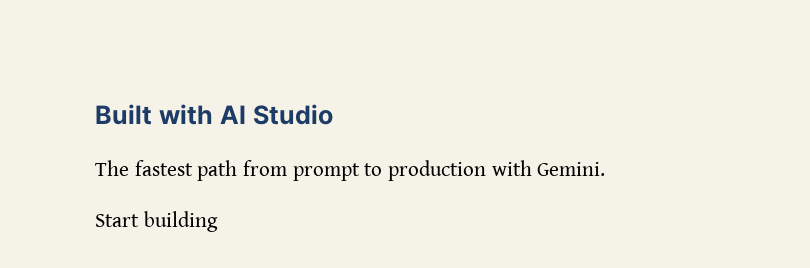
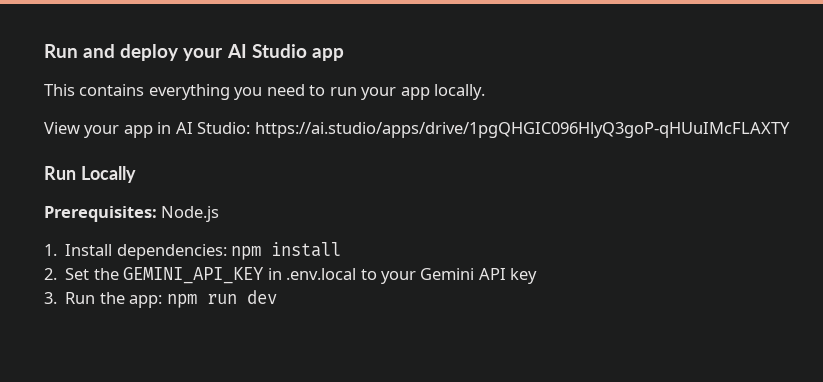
- Built with AI Studio
- The fastest path from prompt to production with Gemini.
- Start building
+ Run and deploy your AI Studio app
+ This contains everything you need to run your app locally.
+ View your app in AI Studio: https://ai.studio/apps/drive/1pgQHGIC096HlyQ3goP-qHUuIMcFLAXTY
+ Run Locally
+ Prerequisites: Node.js
+ 1. Install dependencies: npm install
+ 2. Set the GEMINI_API_KEY in .env.local to your Gemini API key
+ 3. Run the app: npm run dev

